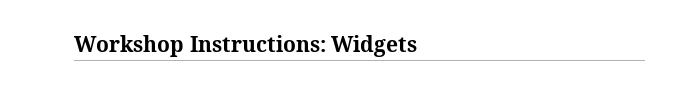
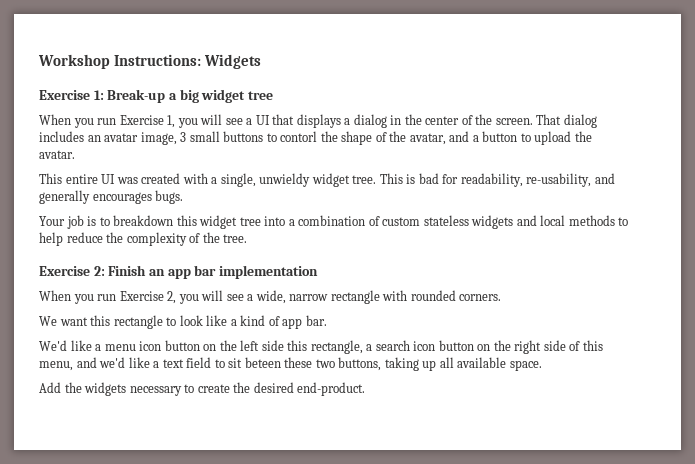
+ Exercise 1: Break-up a big widget tree
+ When you run Exercise 1, you will see a UI that displays a dialog in the center of the screen. That dialog includes an avatar image, 3 small buttons to contorl the shape of the avatar, and a button to upload the avatar.
+ This entire UI was created with a single, unwieldy widget tree. This is bad for readability, re-usability, and generally encourages bugs.
+ Your job is to breakdown this widget tree into a combination of custom stateless widgets and local methods to help reduce the complexity of the tree.
+ Exercise 2: Finish an app bar implementation
+ When you run Exercise 2, you will see a wide, narrow rectangle with rounded corners.
+ We want this rectangle to look like a kind of app bar.
+ We'd like a menu icon button on the left side this rectangle, a search icon button on the right side of this menu, and we'd like a text field to sit beteen these two buttons, taking up all available space.
+ Add the widgets necessary to create the desired end-product.

